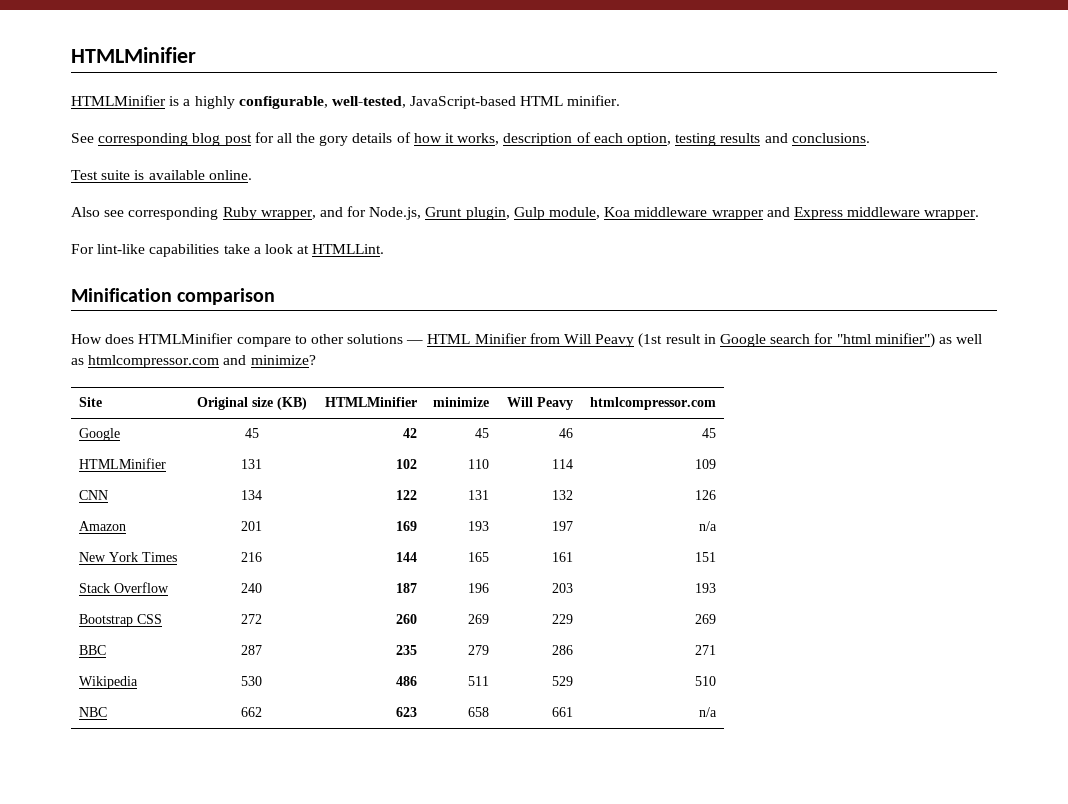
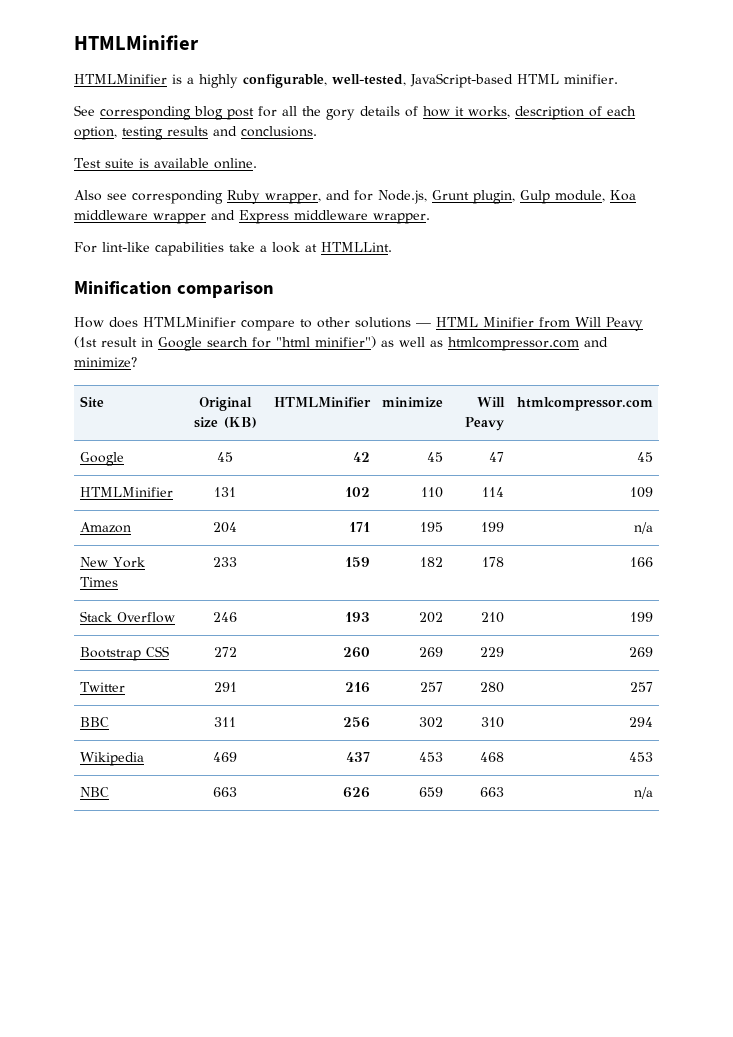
- Google | 45 | 42 | 45 | 46 | 45
+ Google | 45 | 42 | 45 | 47 | 45
- CNN | 134 | 122 | 131 | 132 | 126
- Amazon | 201 | 169 | 193 | 197 | n/a
- New York Times | 216 | 144 | 165 | 161 | 151
- Stack Overflow | 240 | 187 | 196 | 203 | 193
+ Amazon | 204 | 171 | 195 | 199 | n/a
+ New York Times | 233 | 159 | 182 | 178 | 166
+ Stack Overflow | 246 | 193 | 202 | 210 | 199
- BBC | 287 | 235 | 279 | 286 | 271
- Wikipedia | 530 | 486 | 511 | 529 | 510
- NBC | 662 | 623 | 658 | 661 | n/a
+ Twitter | 291 | 216 | 257 | 280 | 257
+ BBC | 311 | 256 | 302 | 310 | 294
+ Wikipedia | 469 | 437 | 453 | 468 | 453
+ NBC | 663 | 626 | 659 | 663 | n/a

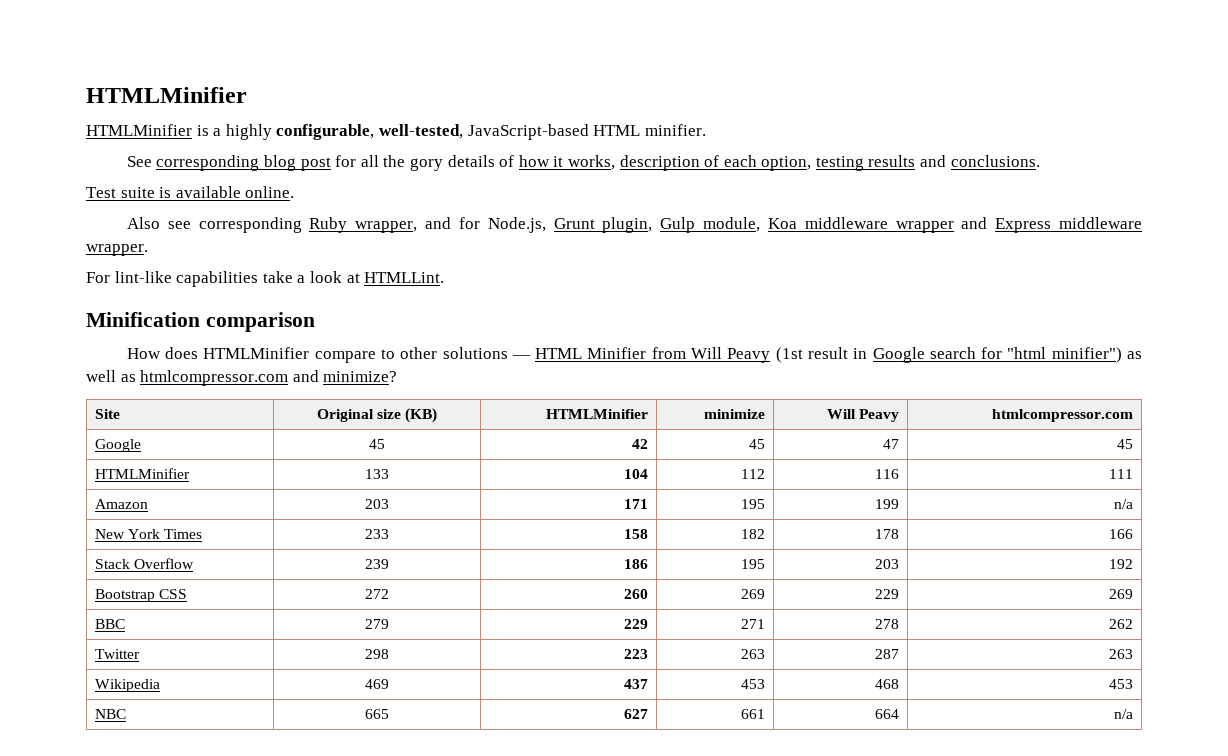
- HTMLMinifier | 131 | 102 | 110 | 114 | 109
+ HTMLMinifier | 133 | 104 | 112 | 116 | 111
- Amazon | 204 | 171 | 195 | 199 | n/a
+ Amazon | 203 | 171 | 195 | 199 | n/a
- New York Times | 233 | 159 | 182 | 178 | 166
+ New York Times | 233 | 158 | 182 | 178 | 166
- Stack Overflow | 246 | 193 | 202 | 210 | 199
+ Stack Overflow | 239 | 186 | 195 | 203 | 192
- Twitter | 291 | 216 | 257 | 280 | 257
- BBC | 311 | 256 | 302 | 310 | 294
+ BBC | 279 | 229 | 271 | 278 | 262
+ Twitter | 298 | 223 | 263 | 287 | 263
- NBC | 663 | 626 | 659 | 663 | n/a
+ NBC | 665 | 627 | 661 | 664 | n/a

